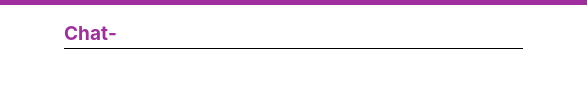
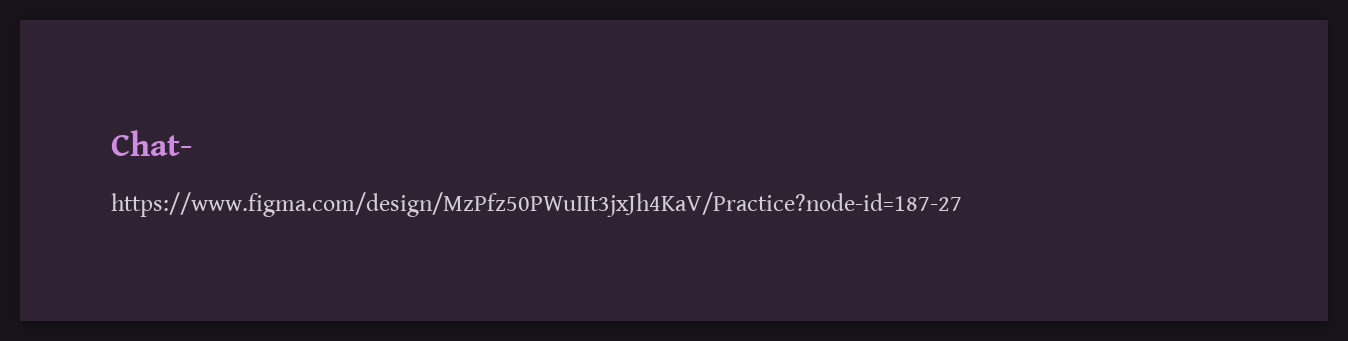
+ https://www.figma.com/design/MzPfz50PWuIIt3jxJh4KaV/Practice?node-id=187-27

